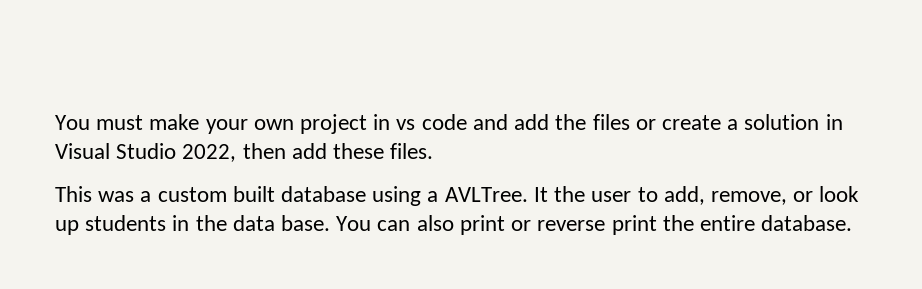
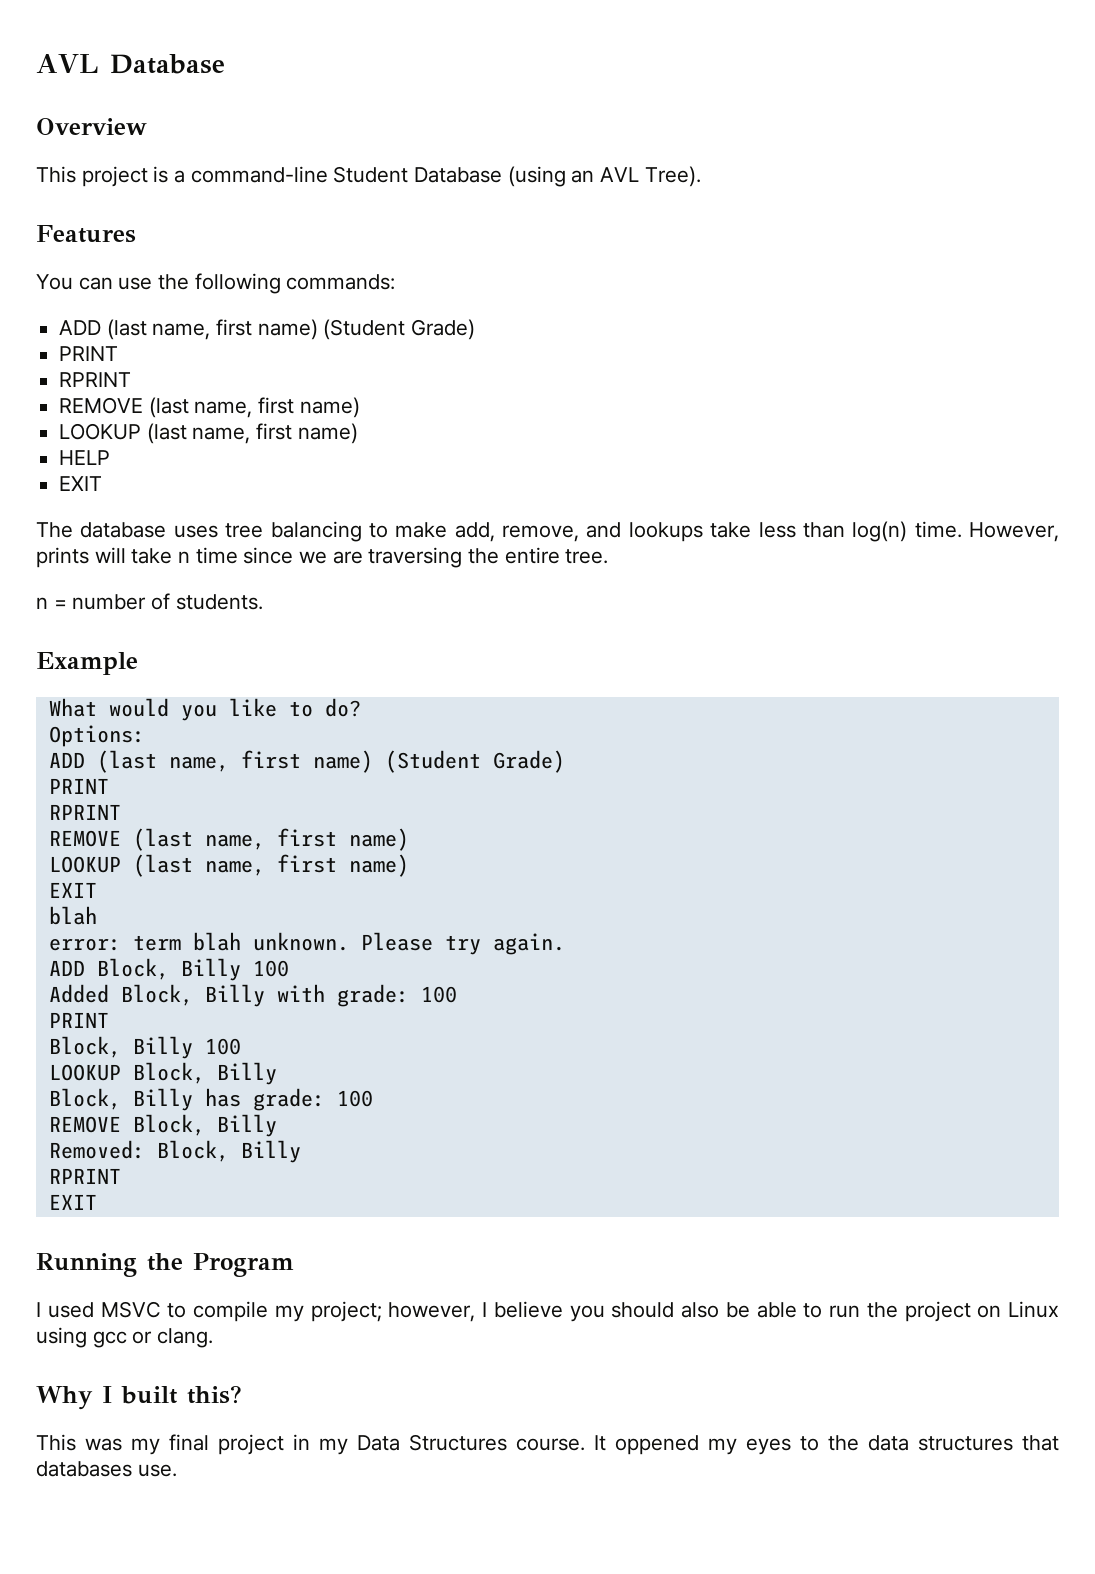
- You must make your own project in vs code and add the files or create a solution in Visual Studio 2022, then add these files.
- This was a custom built database using a AVLTree. It the user to add, remove, or look up students in the data base. You can also print or reverse print the entire database.
+ AVL Database
+ Overview
+ This project is a command-line Student Database (using an AVL Tree).
+ Features
+ You can use the following commands:
+ ADD (last name, first name) (Student Grade)
+ PRINT
+ RPRINT
+ REMOVE (last name, first name)
+ LOOKUP (last name, first name)
+ HELP
+ EXIT
+ The database uses tree balancing to make add, remove, and lookups take less than log(n) time. However, prints will take n time since we are traversing the entire tree.
+ n = number of students.
+ Example
+ What would you like to do?
+ Options:
+ ADD (last name, first name) (Student Grade)
+ PRINT
+ RPRINT
+ REMOVE (last name, first name)
+ LOOKUP (last name, first name)
+ EXIT
+ blah
+ error: term blah unknown. Please try again.
+ ADD Block, Billy 100
+ Added Block, Billy with grade: 100
+ PRINT
+ Block, Billy 100
+ LOOKUP Block, Billy
+ Block, Billy has grade: 100
+ REMOVE Block, Billy
+ Removed: Block, Billy
+ RPRINT
+ EXIT
+ Running the Program
+ I used MSVC to compile my project; however, I believe you should also be able to run the project on Linux using gcc or clang.
+ Why I built this?
+ This was my final project in my Data Structures course. It oppened my eyes to the data structures that databases use.

